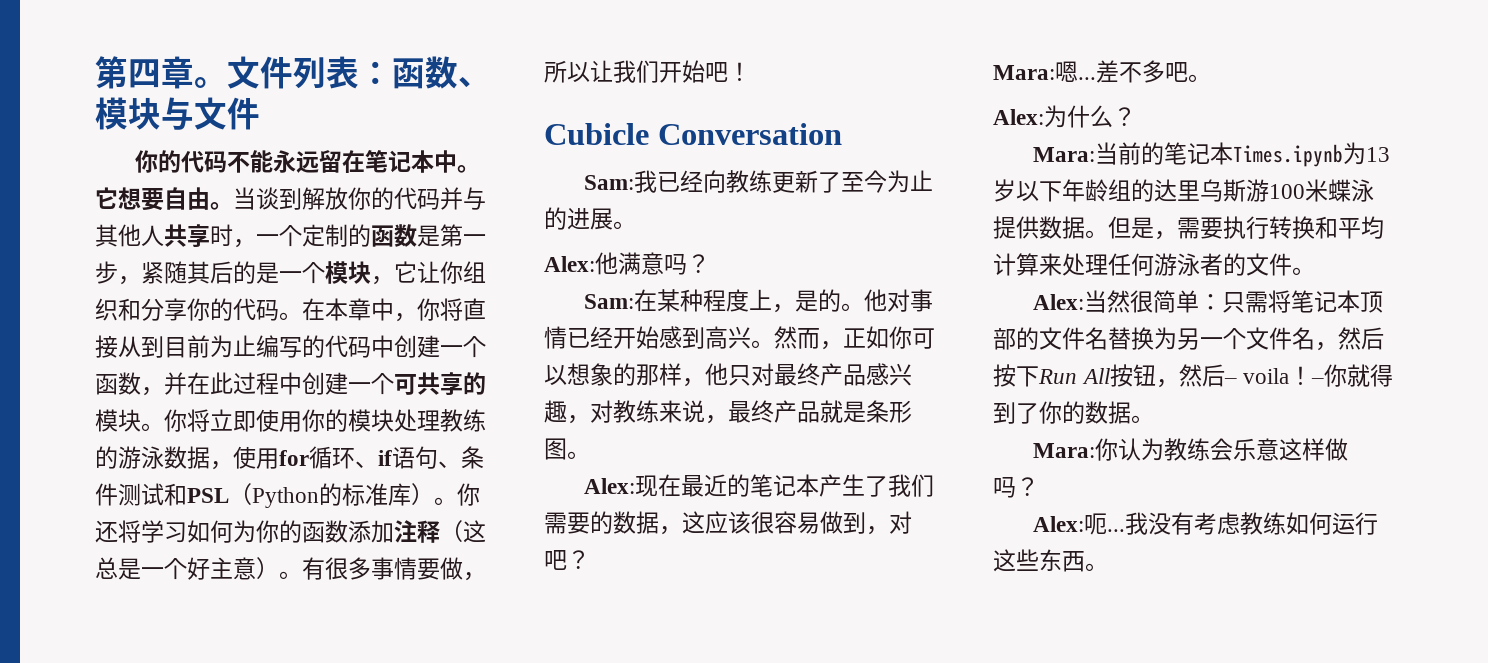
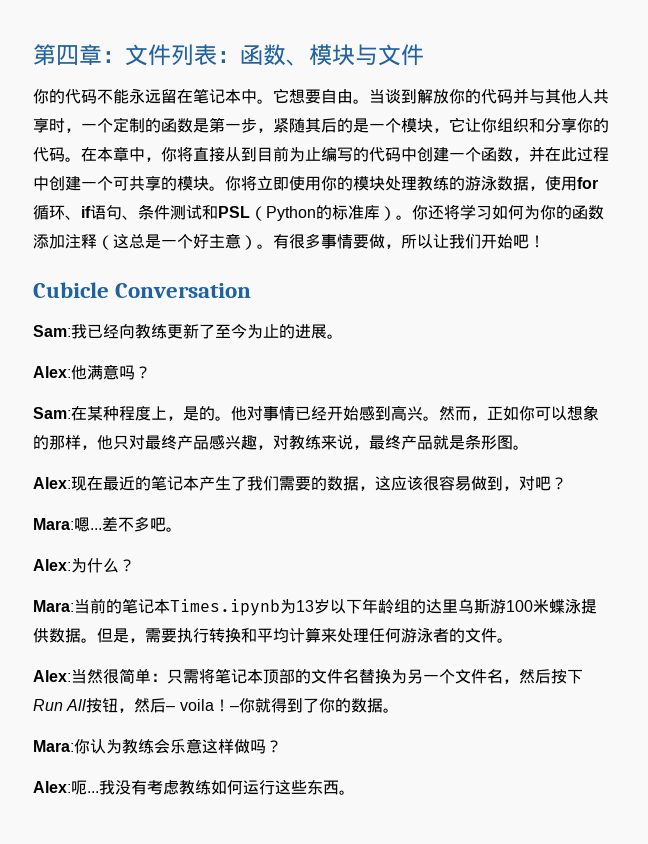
- 第四章。文件列表：函数、模块与文件
+ 第四章：文件列表：函数、模块与文件

